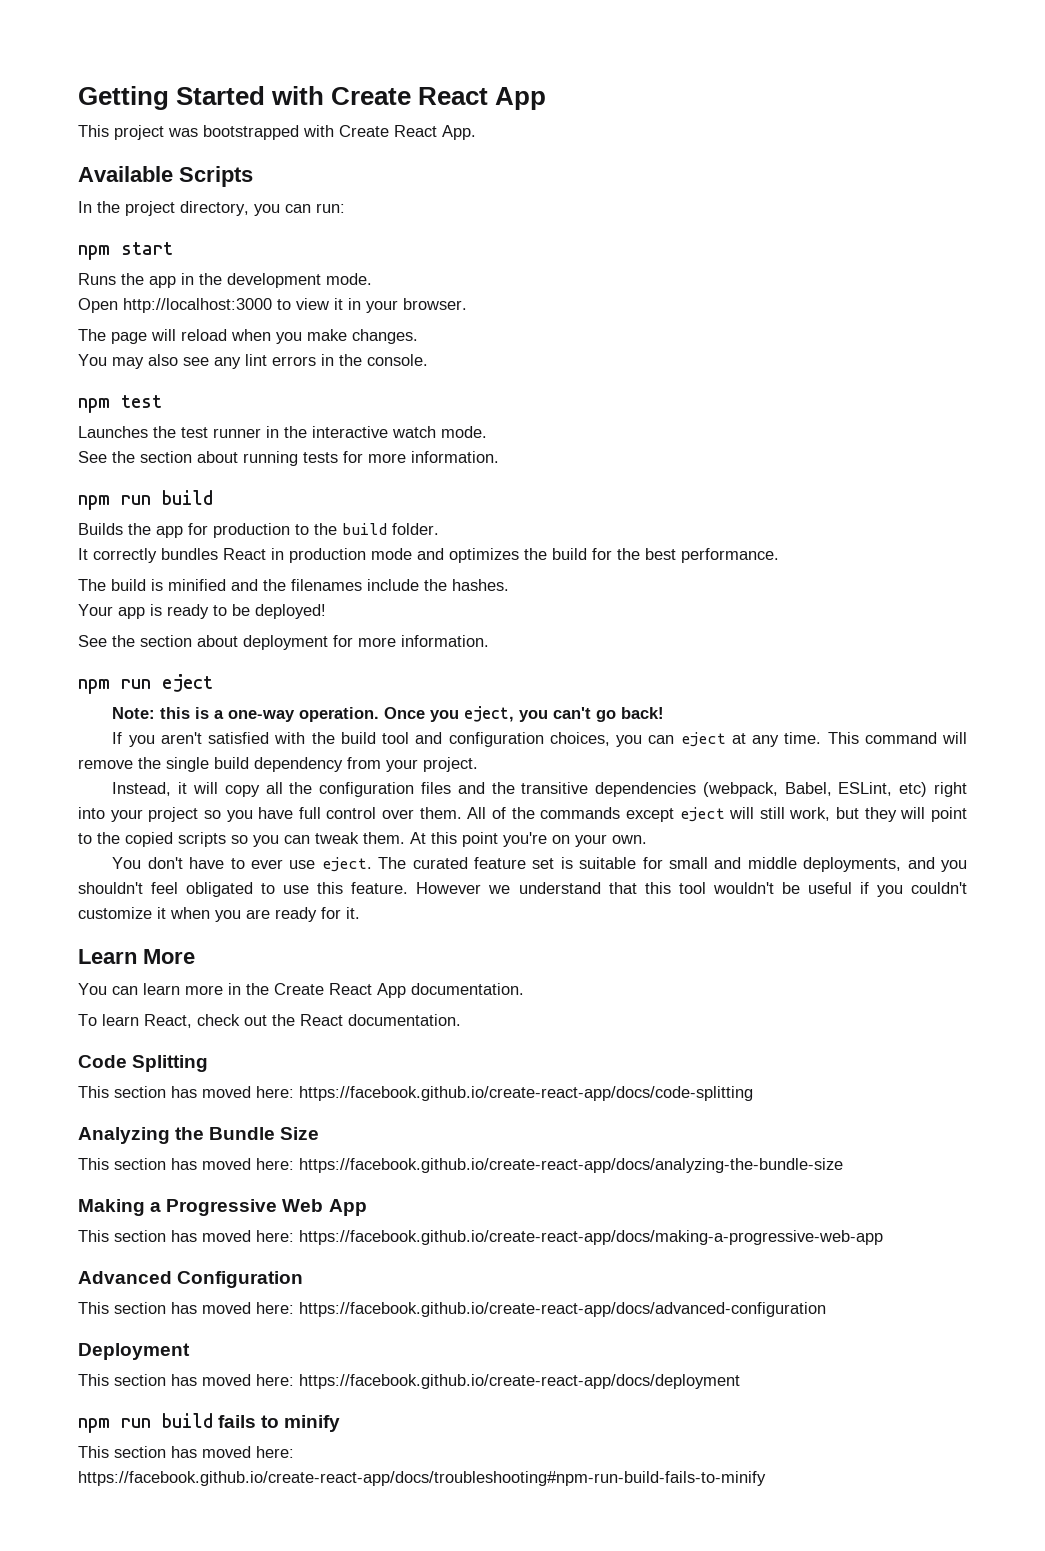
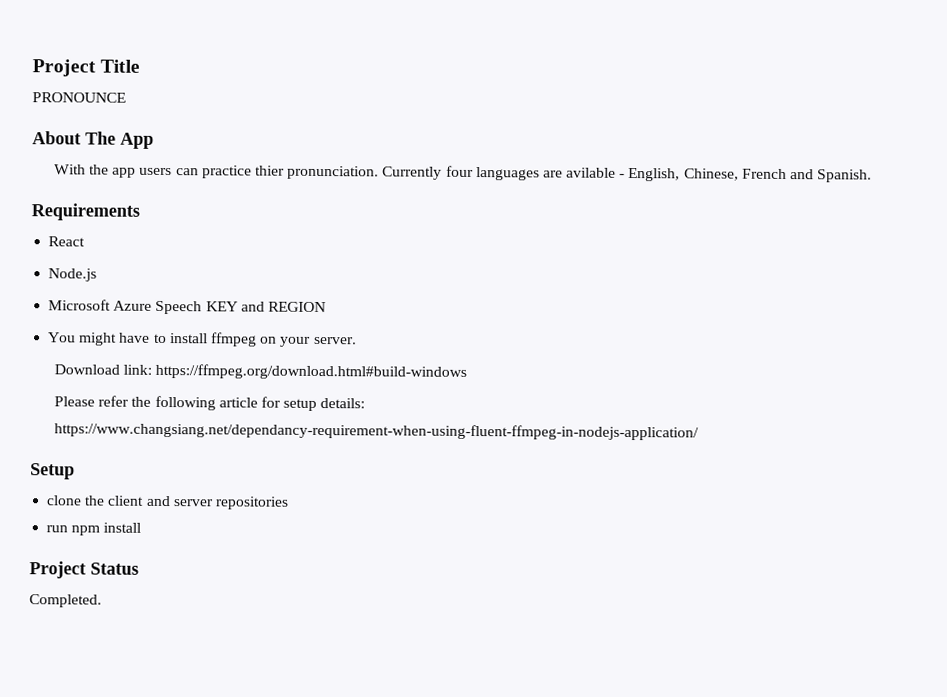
- Getting Started with Create React App
- This project was bootstrapped with Create React App.
- Available Scripts
- In the project directory, you can run:
- npm start
- Runs the app in the development mode.
- Open http://localhost:3000 to view it in your browser.
- The page will reload when you make changes.
- You may also see any lint errors in the console.
- npm test
- Launches the test runner in the interactive watch mode.
- See the section about running tests for more information.
- npm run build
- Builds the app for production to the build folder.
- It correctly bundles React in production mode and optimizes the build for the best performance.
- The build is minified and the filenames include the hashes.
- Your app is ready to be deployed!
- See the section about deployment for more information.
- npm run eject
- Note: this is a one-way operation. Once you eject, you can't go back!
- If you aren't satisfied with the build tool and configuration choices, you can eject at any time. This command will remove the single build dependency from your project.
- Instead, it will copy all the configuration files and the transitive dependencies (webpack, Babel, ESLint, etc) right into your project so you have full control over them. All of the commands except eject will still work, but they will point to the copied scripts so you can tweak them. At this point you're on your own.
- You don't have to ever use eject. The curated feature set is suitable for small and middle deployments, and you shouldn't feel obligated to use this feature. However we understand that this tool wouldn't be useful if you couldn't customize it when you are ready for it.
- Learn More
- You can learn more in the Create React App documentation.
- To learn React, check out the React documentation.
- Code Splitting
- This section has moved here: https://facebook.github.io/create-react-app/docs/code-splitting
- Analyzing the Bundle Size
- This section has moved here: https://facebook.github.io/create-react-app/docs/analyzing-the-bundle-size
- Making a Progressive Web App
- This section has moved here: https://facebook.github.io/create-react-app/docs/making-a-progressive-web-app
- Advanced Configuration
- This section has moved here: https://facebook.github.io/create-react-app/docs/advanced-configuration
- Deployment
- This section has moved here: https://facebook.github.io/create-react-app/docs/deployment
- npm run build fails to minify
- This section has moved here: https://facebook.github.io/create-react-app/docs/troubleshooting#npm-run-build-fails-to-minify
+ Project Title
+ PRONOUNCE
+ About The App
+ With the app users can practice thier pronunciation. Currently four languages are avilable - English, Chinese, French and Spanish.
+ Requirements
+ React
+ Node.js
+ Microsoft Azure Speech KEY and REGION
+ You might have to install ffmpeg on your server.
+ Download link: https://ffmpeg.org/download.html#build-windows
+ Please refer the following article for setup details: https://www.changsiang.net/dependancy-requirement-when-using-fluent-ffmpeg-in-nodejs-application/
+ Setup
+ clone the client and server repositories
+ run npm install
+ Project Status
+ Completed.

